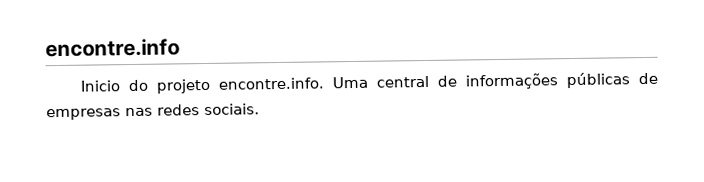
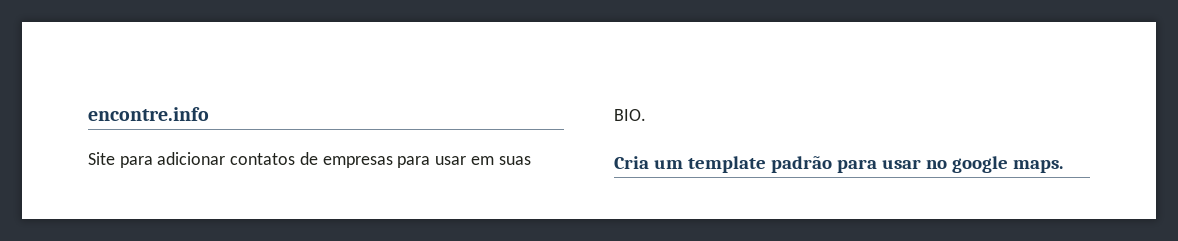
- Inicio do projeto encontre.info. Uma central de informações públicas de empresas nas redes sociais.
+ Site para adicionar contatos de empresas para usar em suas BIO.
+ Cria um template padrão para usar no google maps.

